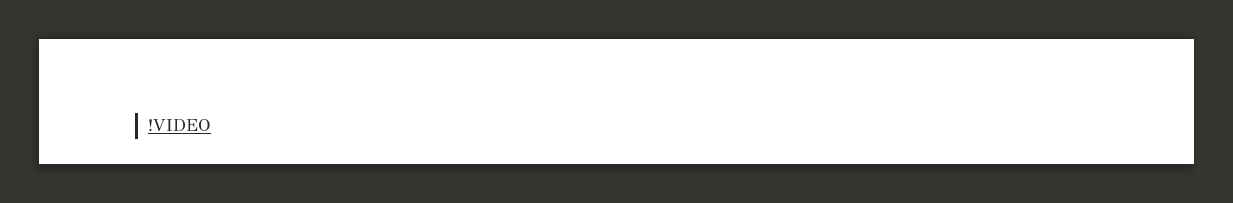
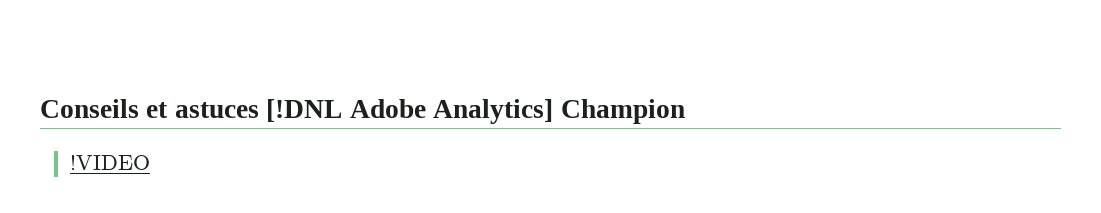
+ Conseils et astuces [!DNL Adobe Analytics] Champion

